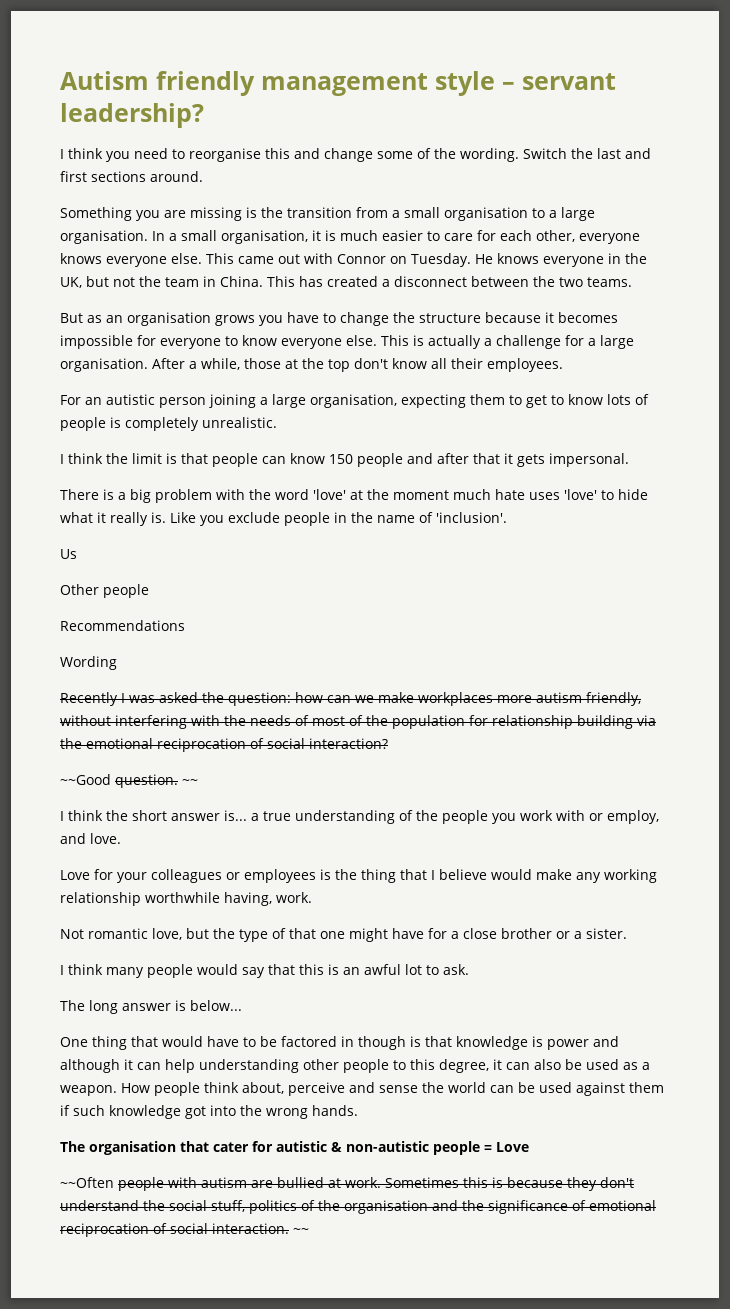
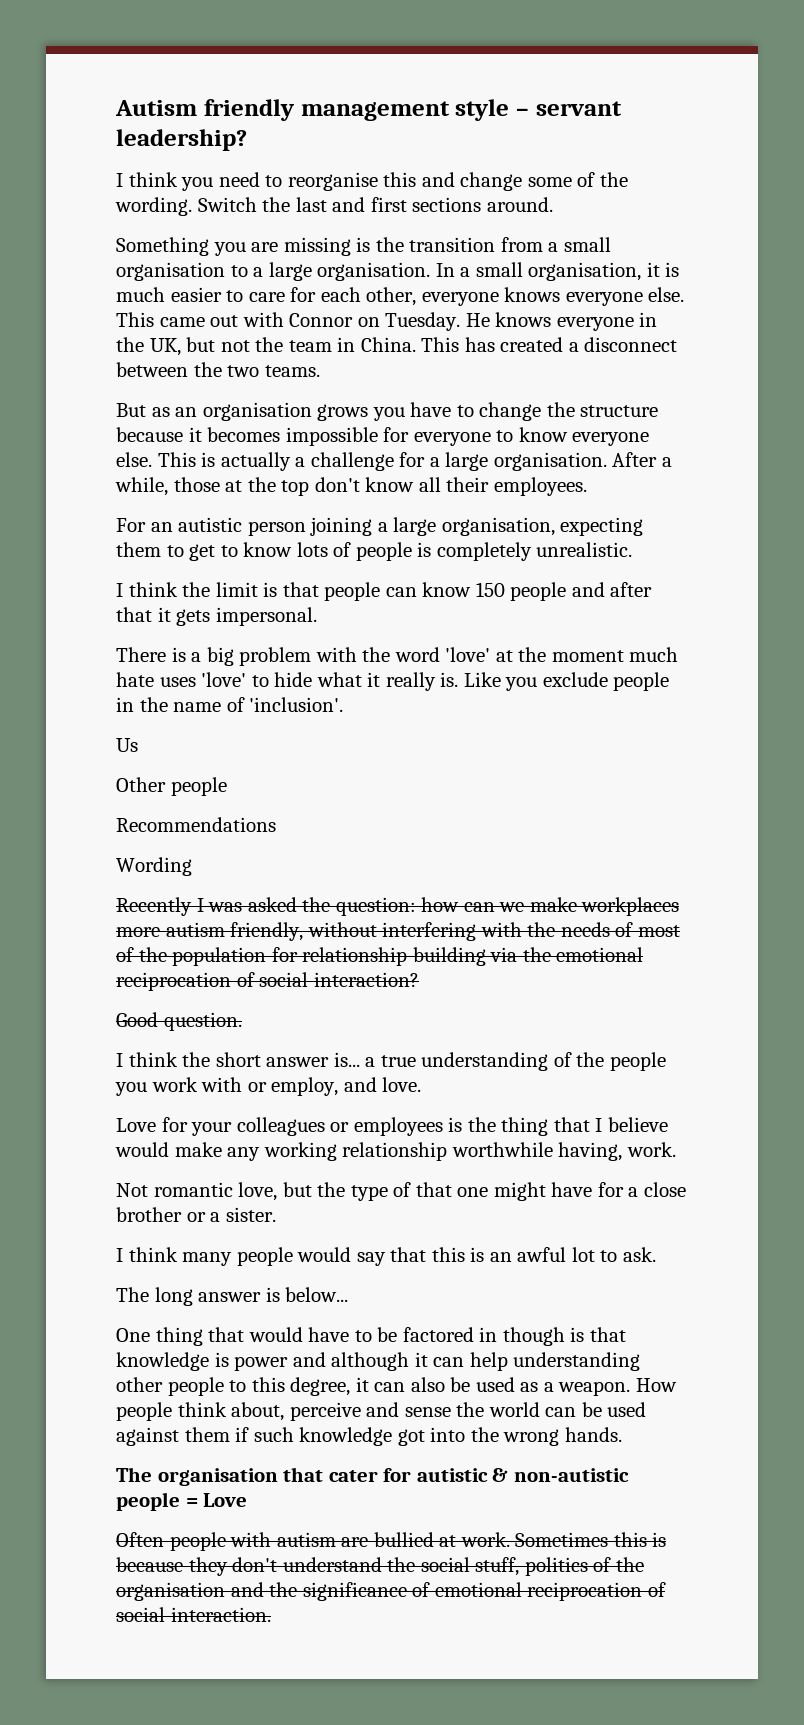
- ~~Good question. ~~
+ Good question.
- ~~Often people with autism are bullied at work.
+ Often people with autism are bullied at work.
- Sometimes this is because they don't understand the social stuff, politics of the organisation and the significance of emotional reciprocation of social interaction. ~~
+ Sometimes this is because they don't understand the social stuff, politics of the organisation and the significance of emotional reciprocation of social interaction.

